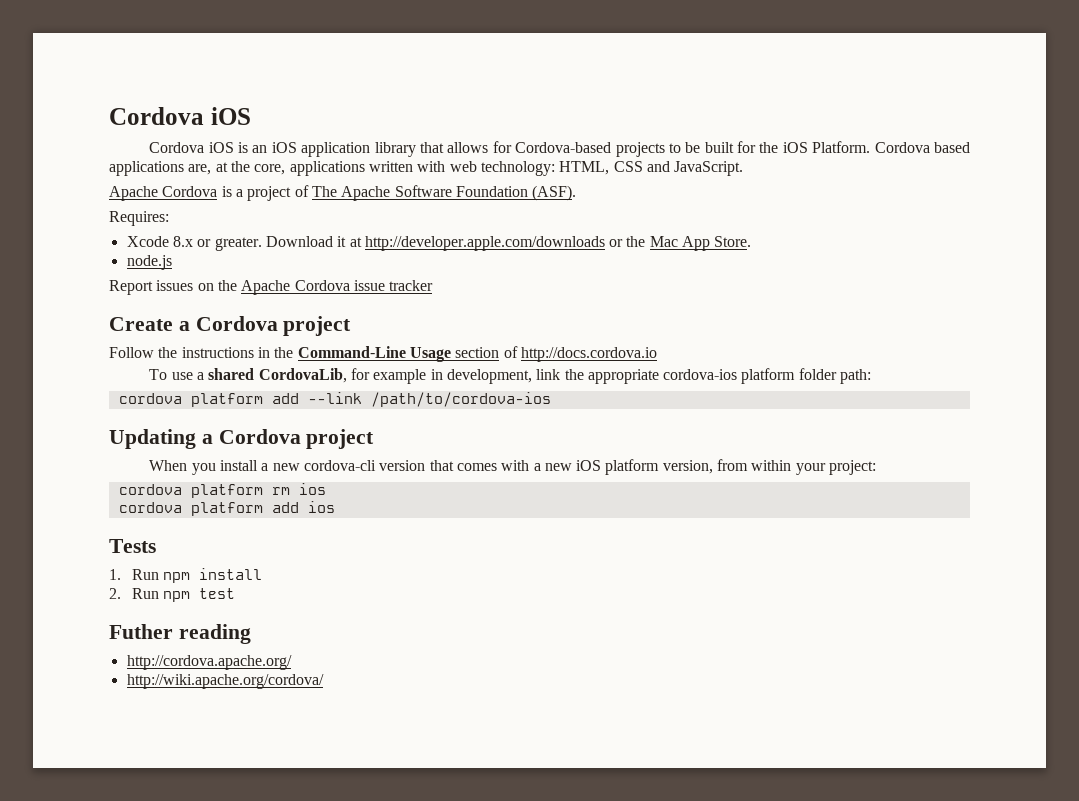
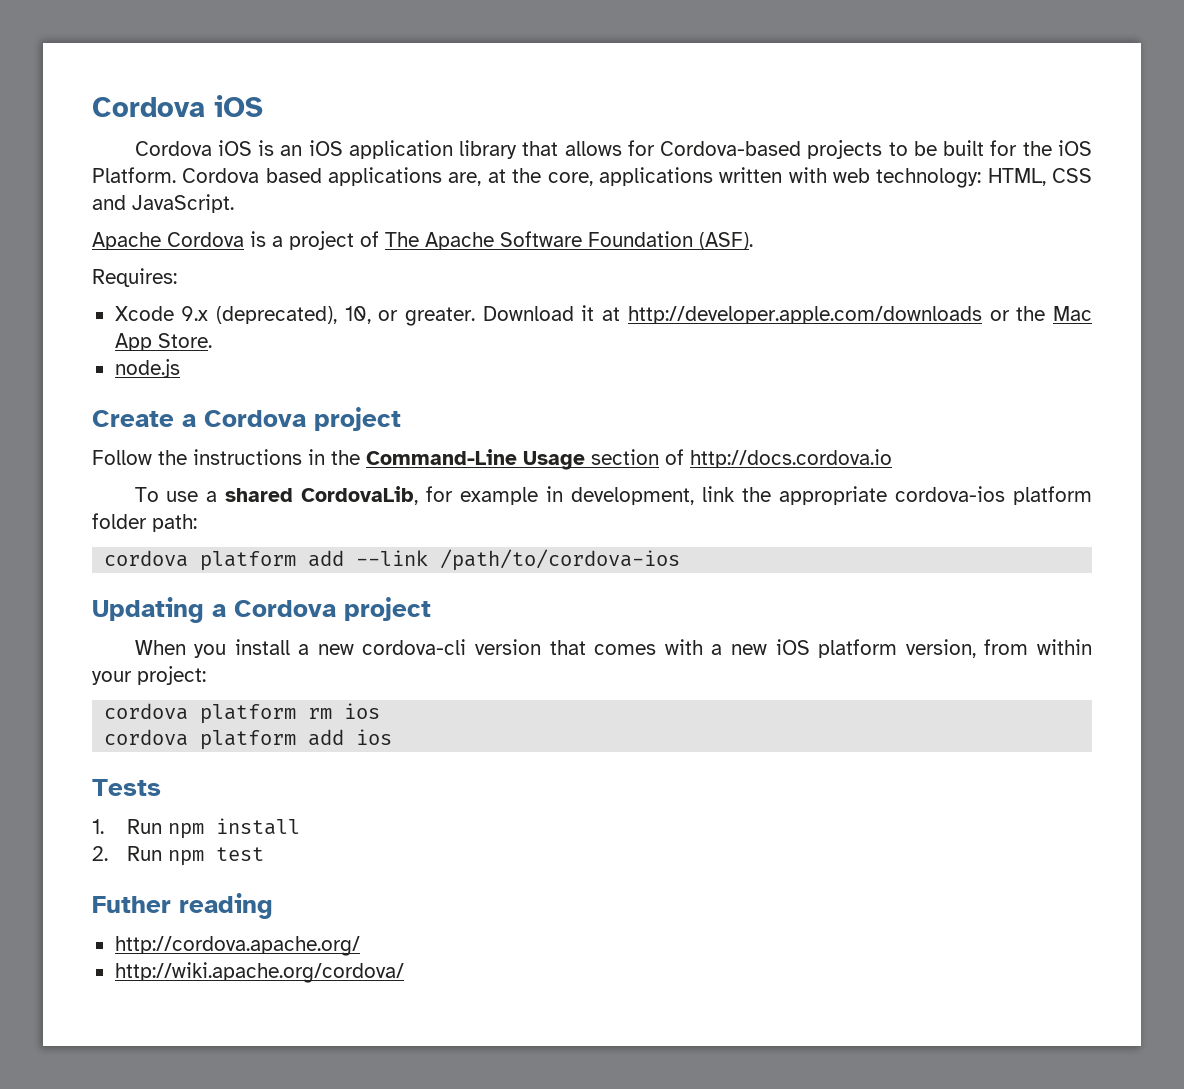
- Xcode 8.x or greater.
+ Xcode 9.x (deprecated), 10, or greater.
- Report issues on the Apache Cordova issue tracker

